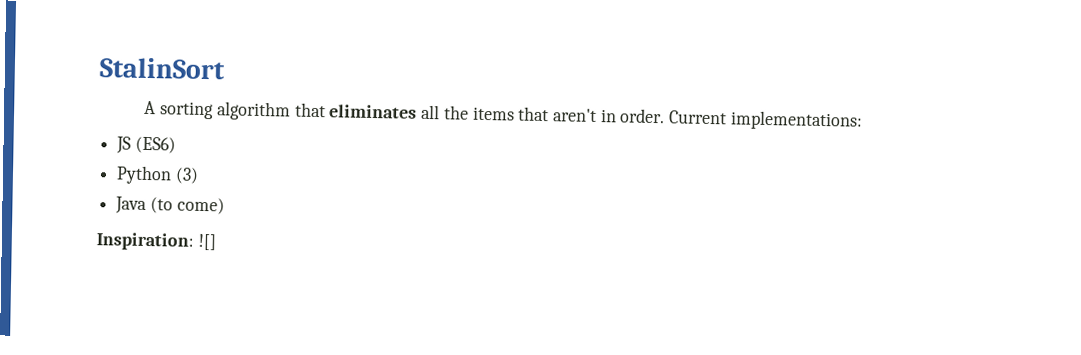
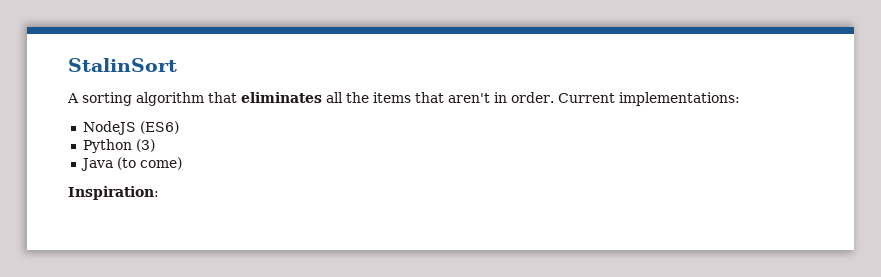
- JS (ES6)
+ NodeJS (ES6)
- Inspiration: ![]
+ Inspiration:

